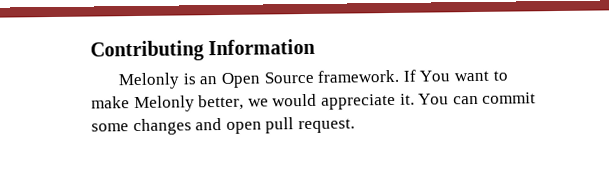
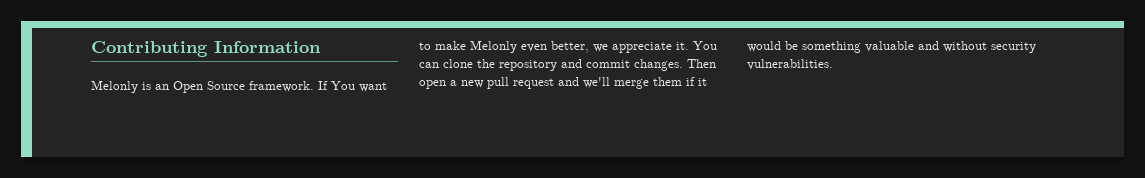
- If You want to make Melonly better, we would appreciate it.
+ If You want to make Melonly even better, we appreciate it.
- You can commit some changes and open pull request.
+ You can clone the repository and commit changes. Then open a new pull request and we'll merge them if it would be something valuable and without security vulnerabilities.

